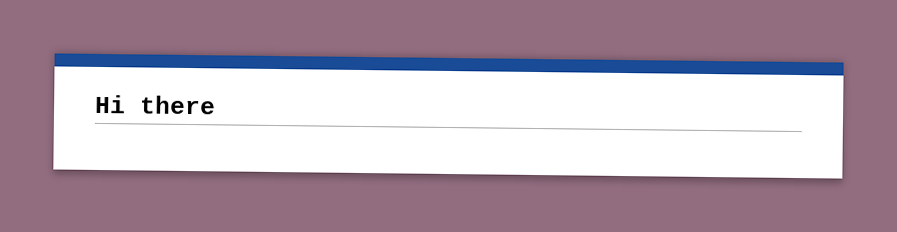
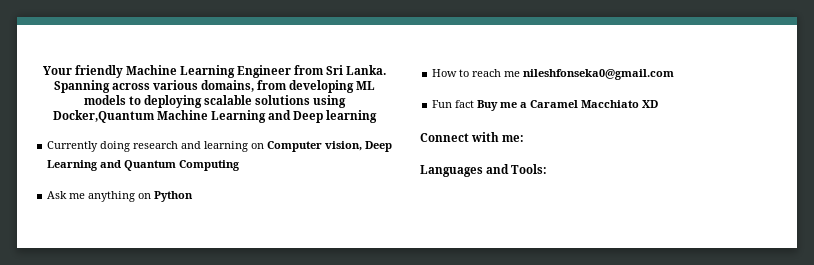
- Hi there
+ Your friendly Machine Learning Engineer from Sri Lanka. Spanning across various domains, from developing ML models to deploying scalable solutions using Docker,Quantum Machine Learning and Deep learning
+ Currently doing research and learning on Computer vision, Deep Learning and Quantum Computing
+ Ask me anything on Python
+ How to reach me nileshfonseka0@gmail.com
+ Fun fact Buy me a Caramel Macchiato XD
+ Connect with me:
+ Languages and Tools:

